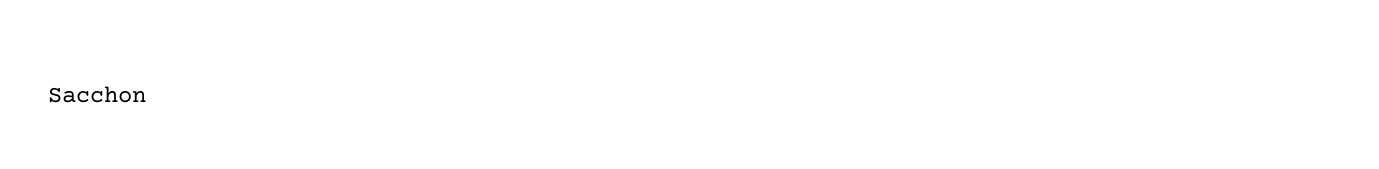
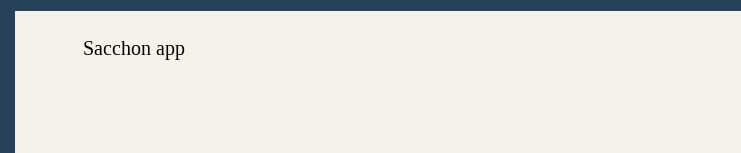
- Sacchon
+ Sacchon app

